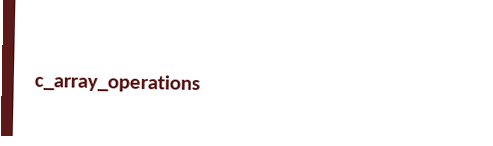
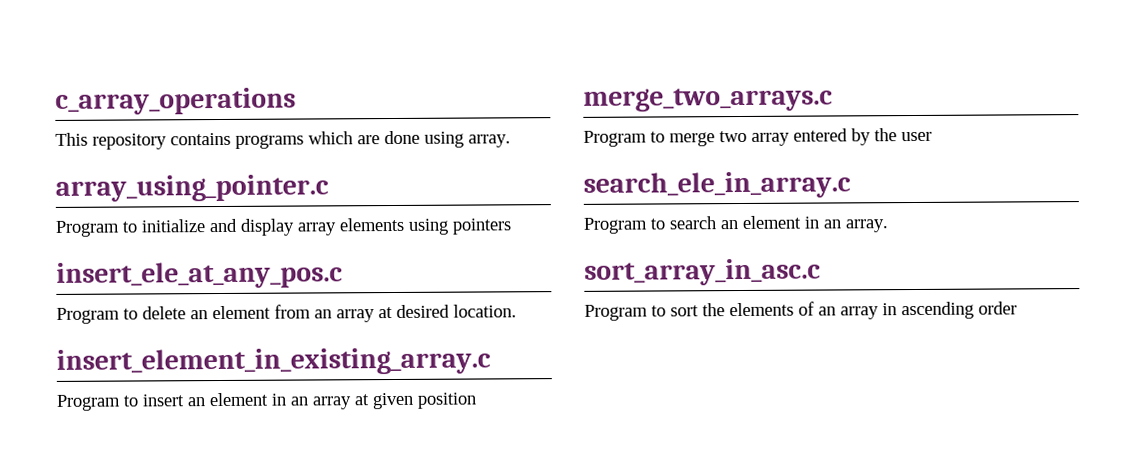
+ This repository contains programs which are done using array.
+ array_using_pointer.c
+ Program to initialize and display array elements using pointers
+ insert_ele_at_any_pos.c
+ Program to delete an element from an array at desired location.
+ insert_element_in_existing_array.c
+ Program to insert an element in an array at given position
+ merge_two_arrays.c
+ Program to merge two array entered by the user
+ search_ele_in_array.c
+ Program to search an element in an array.
+ sort_array_in_asc.c
+ Program to sort the elements of an array in ascending order

